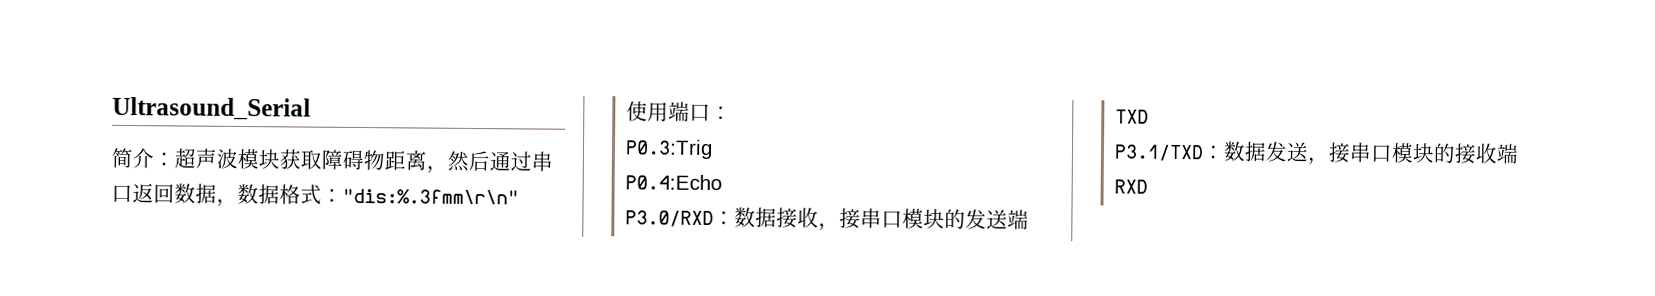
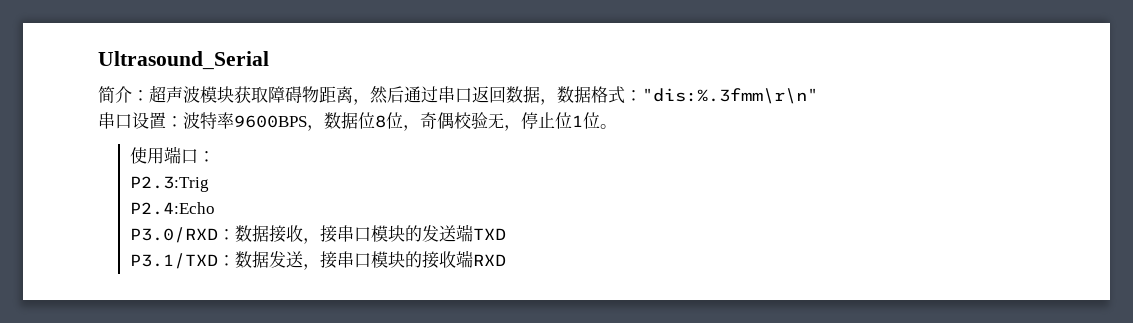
+ 串口设置：波特率9600BPS，数据位8位，奇偶校验无，停止位1位。
- P0.3:Trig
- P0.4:Echo
+ P2.3:Trig
+ P2.4:Echo

